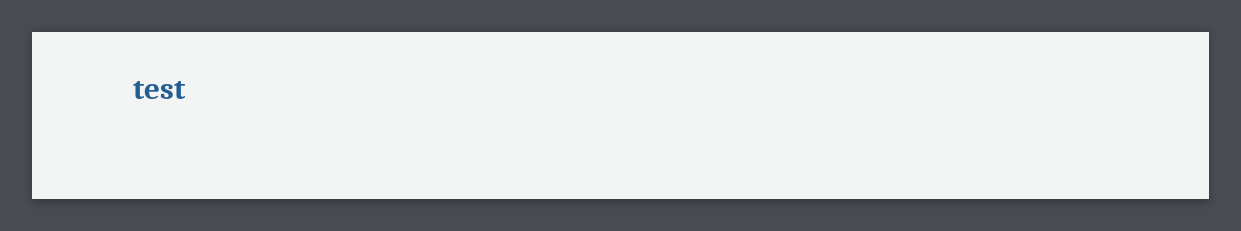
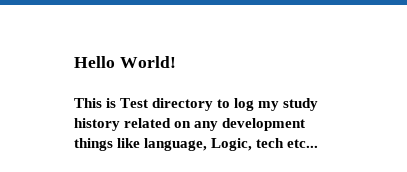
- test
+ Hello World!
+ This is Test directory to log my study history related on any development things like language, Logic, tech etc...

